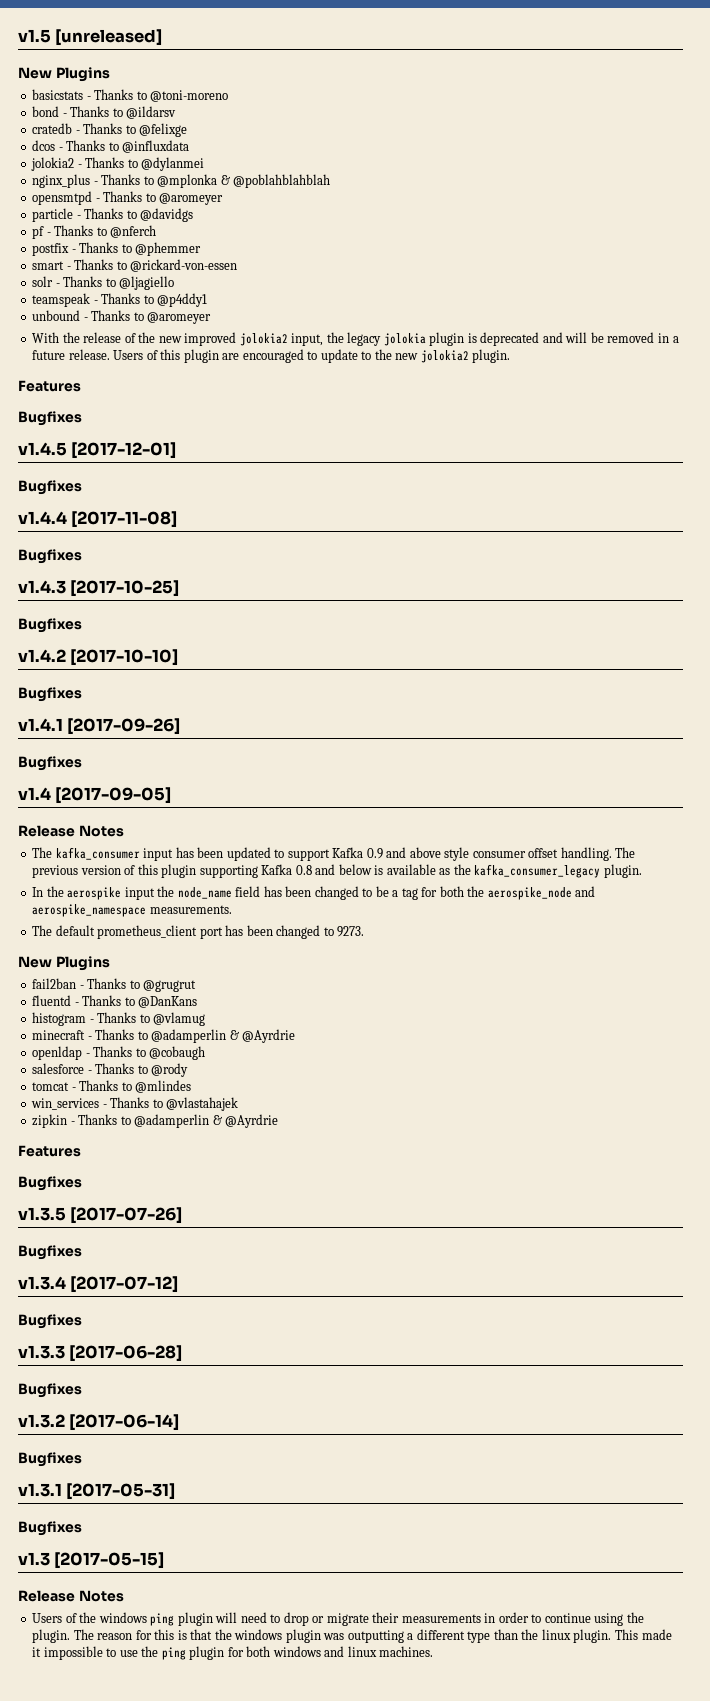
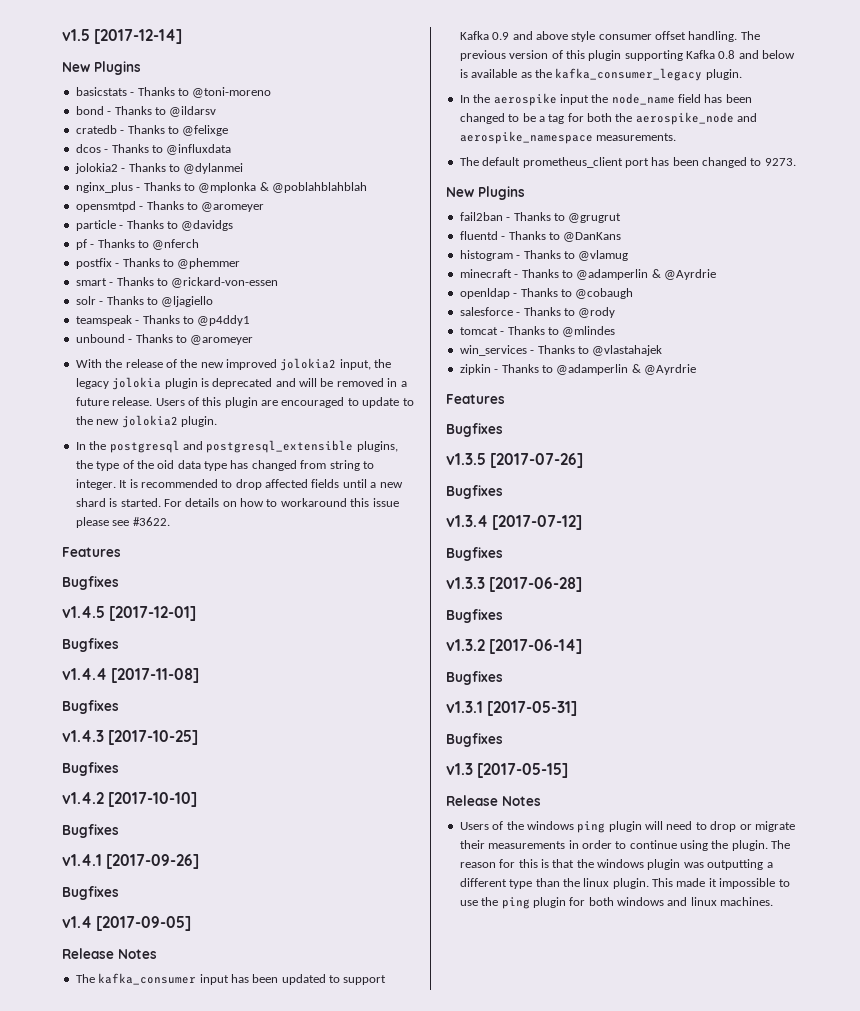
- v1.5 [unreleased]
+ v1.5 [2017-12-14]
+ In the postgresql and postgresql_extensible plugins, the type of the oid data type has changed from string to integer. It is recommended to drop affected fields until a new shard is started. For details on how to workaround this issue please see #3622.

